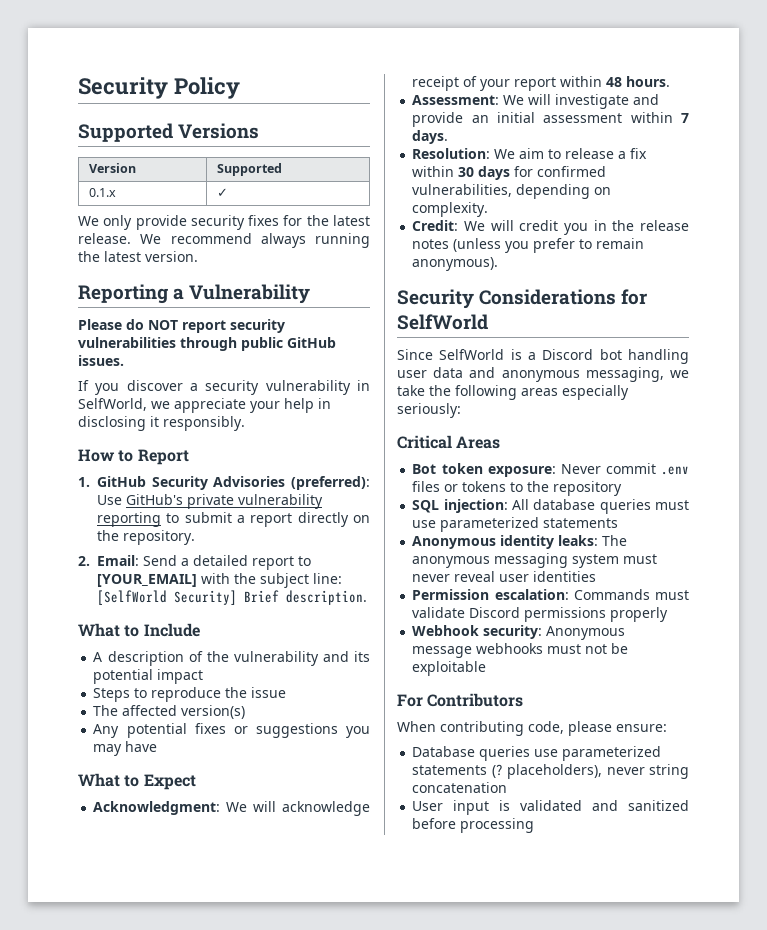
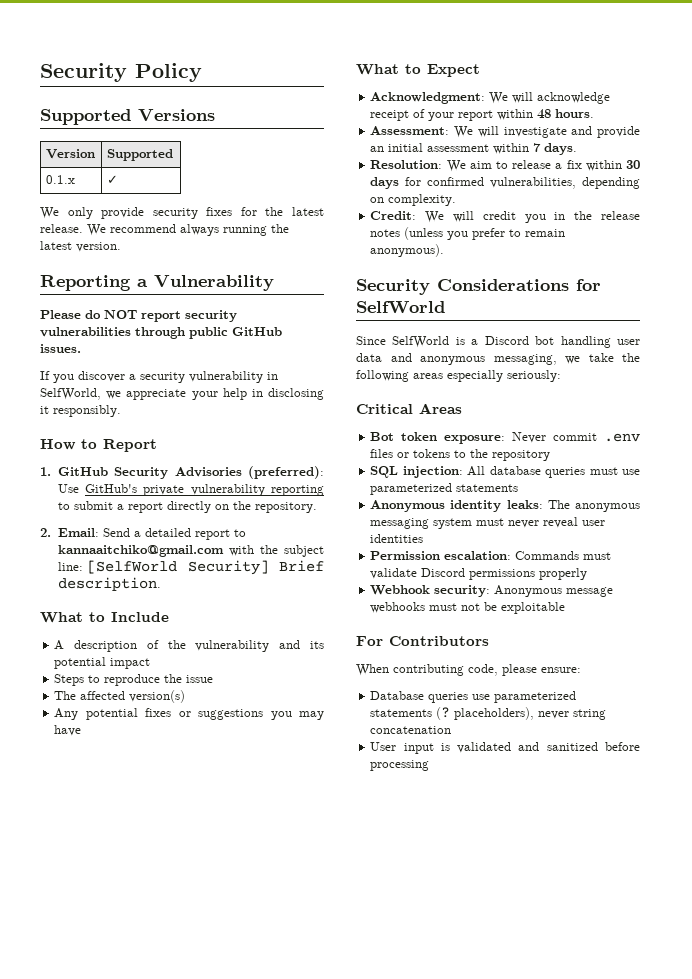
- 2. Email: Send a detailed report to [YOUR_EMAIL] with the subject line: [SelfWorld Security] Brief description.
+ 2. Email: Send a detailed report to kannaaitchiko@gmail.com with the subject line: [SelfWorld Security] Brief description.

